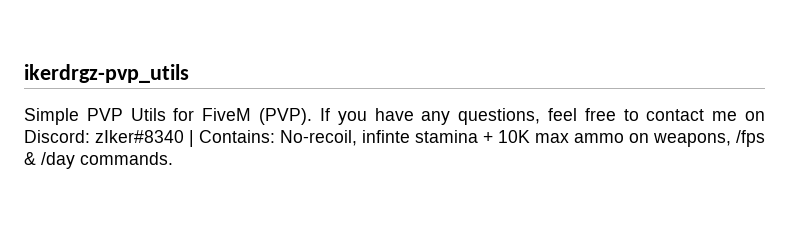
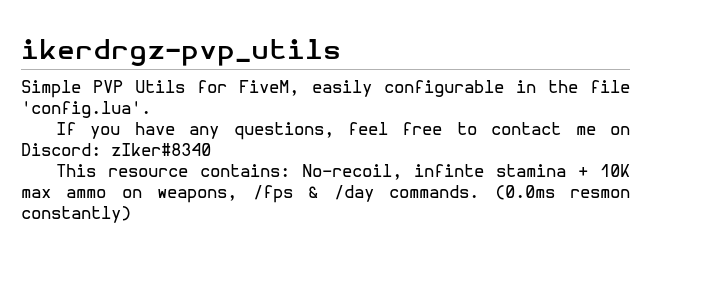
- Simple PVP Utils for FiveM (PVP). If you have any questions, feel free to contact me on Discord: zIker#8340 | Contains: No-recoil, infinte stamina + 10K max ammo on weapons, /fps & /day commands.
+ Simple PVP Utils for FiveM, easily configurable in the file 'config.lua'.
+ If you have any questions, feel free to contact me on Discord: zIker#8340
+ This resource contains: No-recoil, infinte stamina + 10K max ammo on weapons, /fps & /day commands.
+ (0.0ms resmon constantly)

